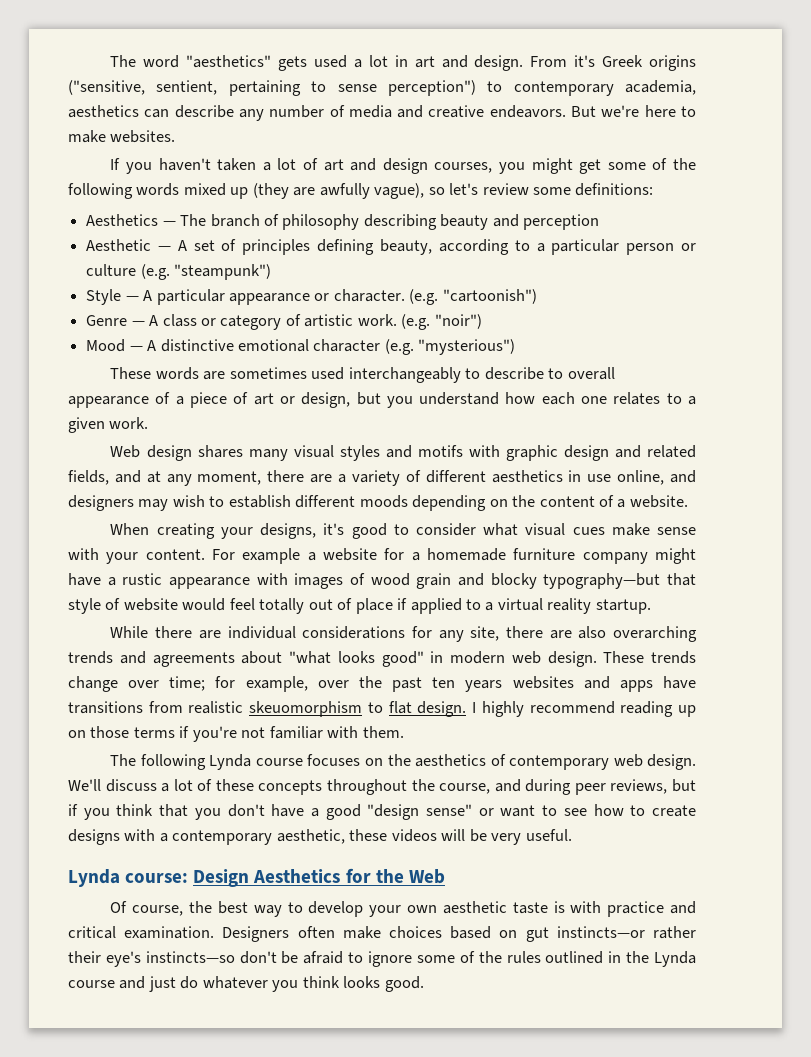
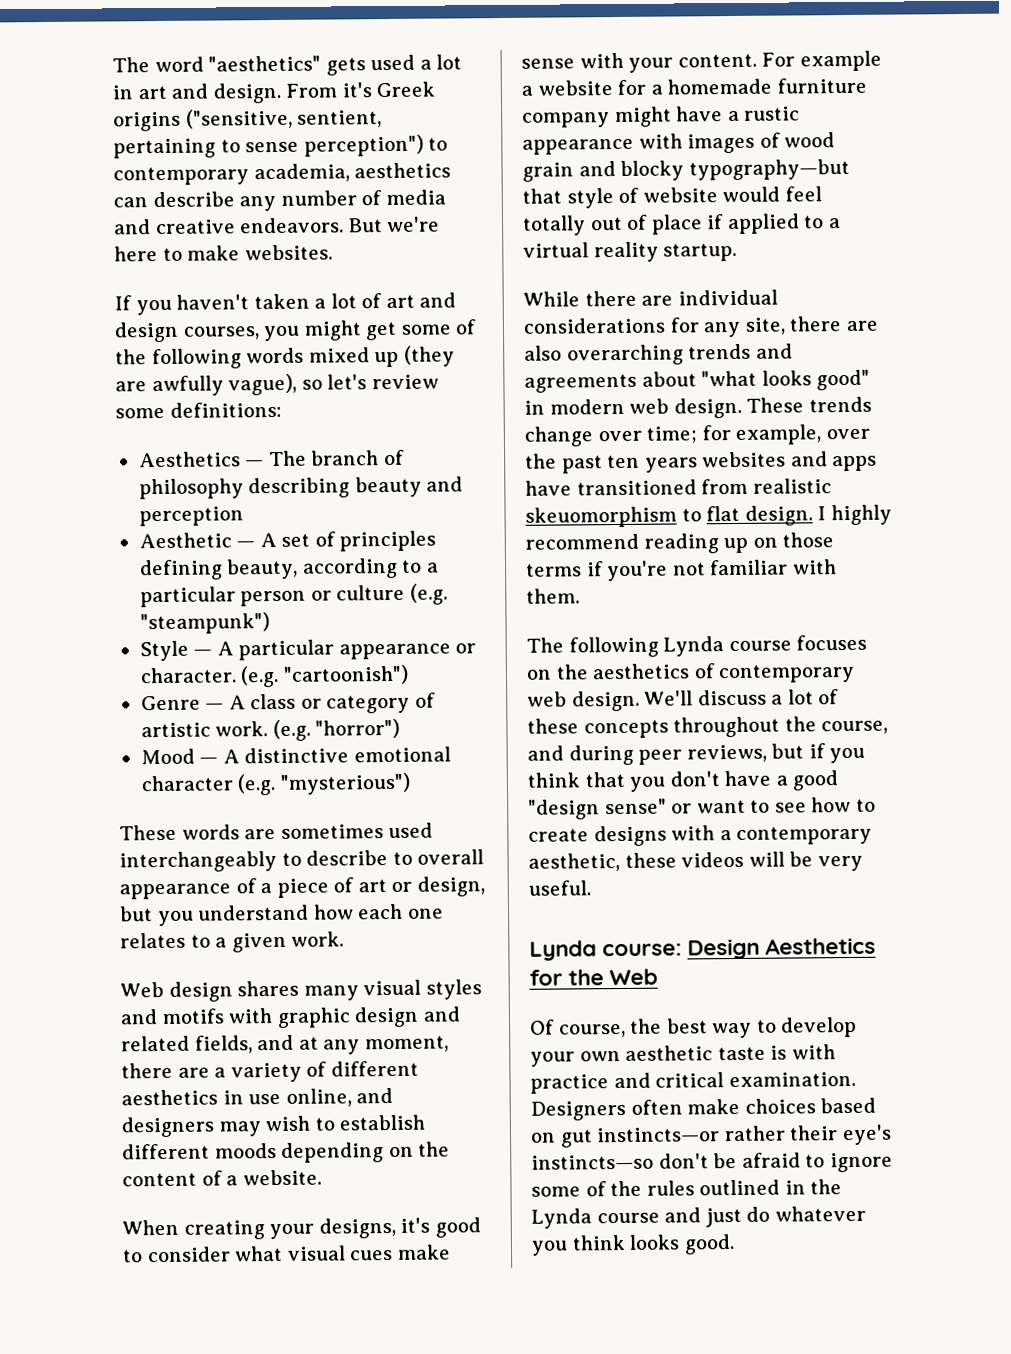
- (e.g. "noir")
+ (e.g. "horror")
- These trends change over time; for example, over the past ten years websites and apps have transitions from realistic skeuomorphism to flat design.
+ These trends change over time; for example, over the past ten years websites and apps have transitioned from realistic skeuomorphism to flat design.

